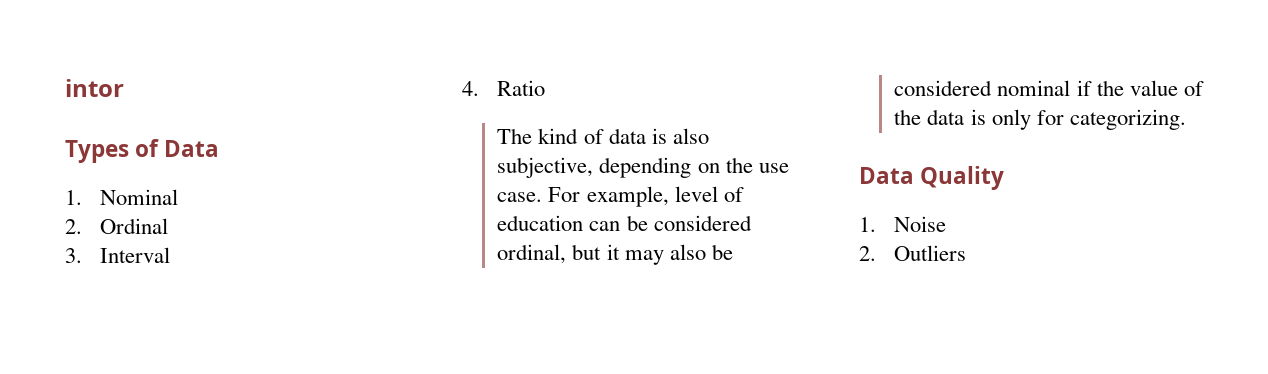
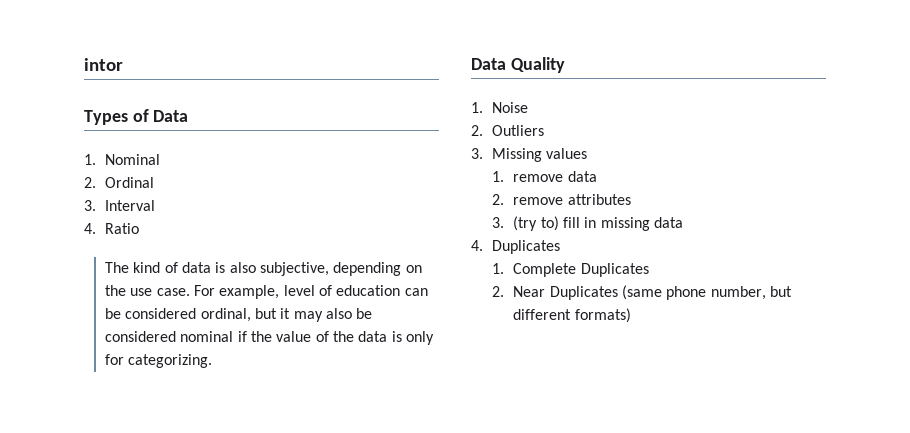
+ 3. Missing values
+ 1. remove data
+ 2. remove attributes
+ 3. (try to) fill in missing data
+ 4. Duplicates
+ 1. Complete Duplicates
+ 2. Near Duplicates (same phone number, but different formats)

